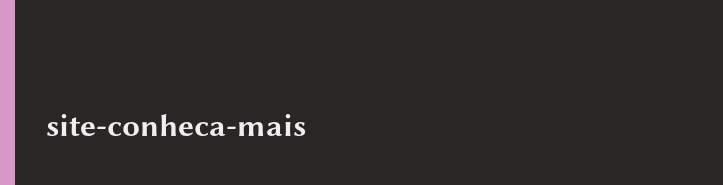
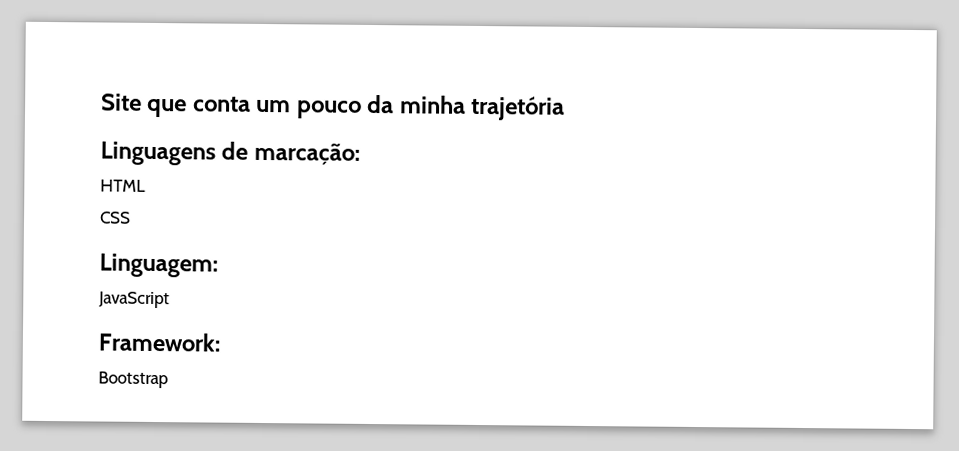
- site-conheca-mais
+ Site que conta um pouco da minha trajetória
+ Linguagens de marcação:
+ HTML
+ CSS
+ Linguagem:
+ JavaScript
+ Framework:
+ Bootstrap

